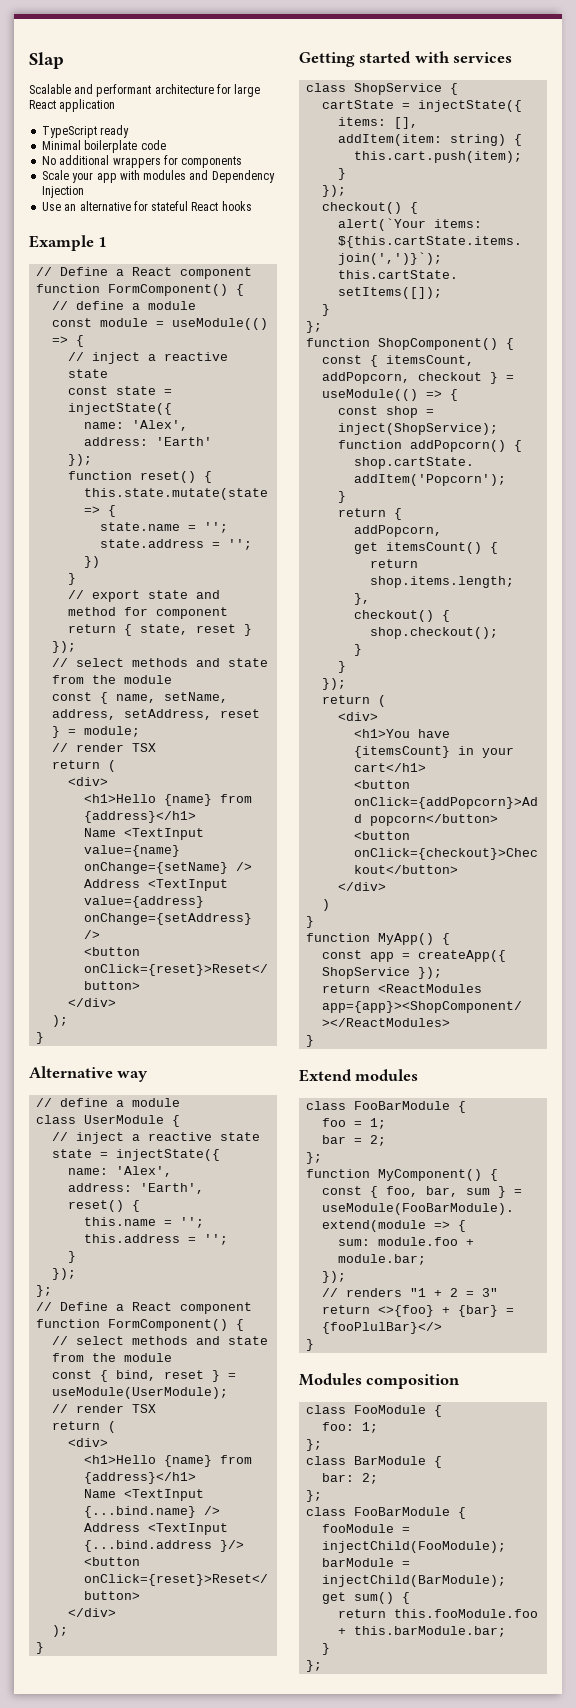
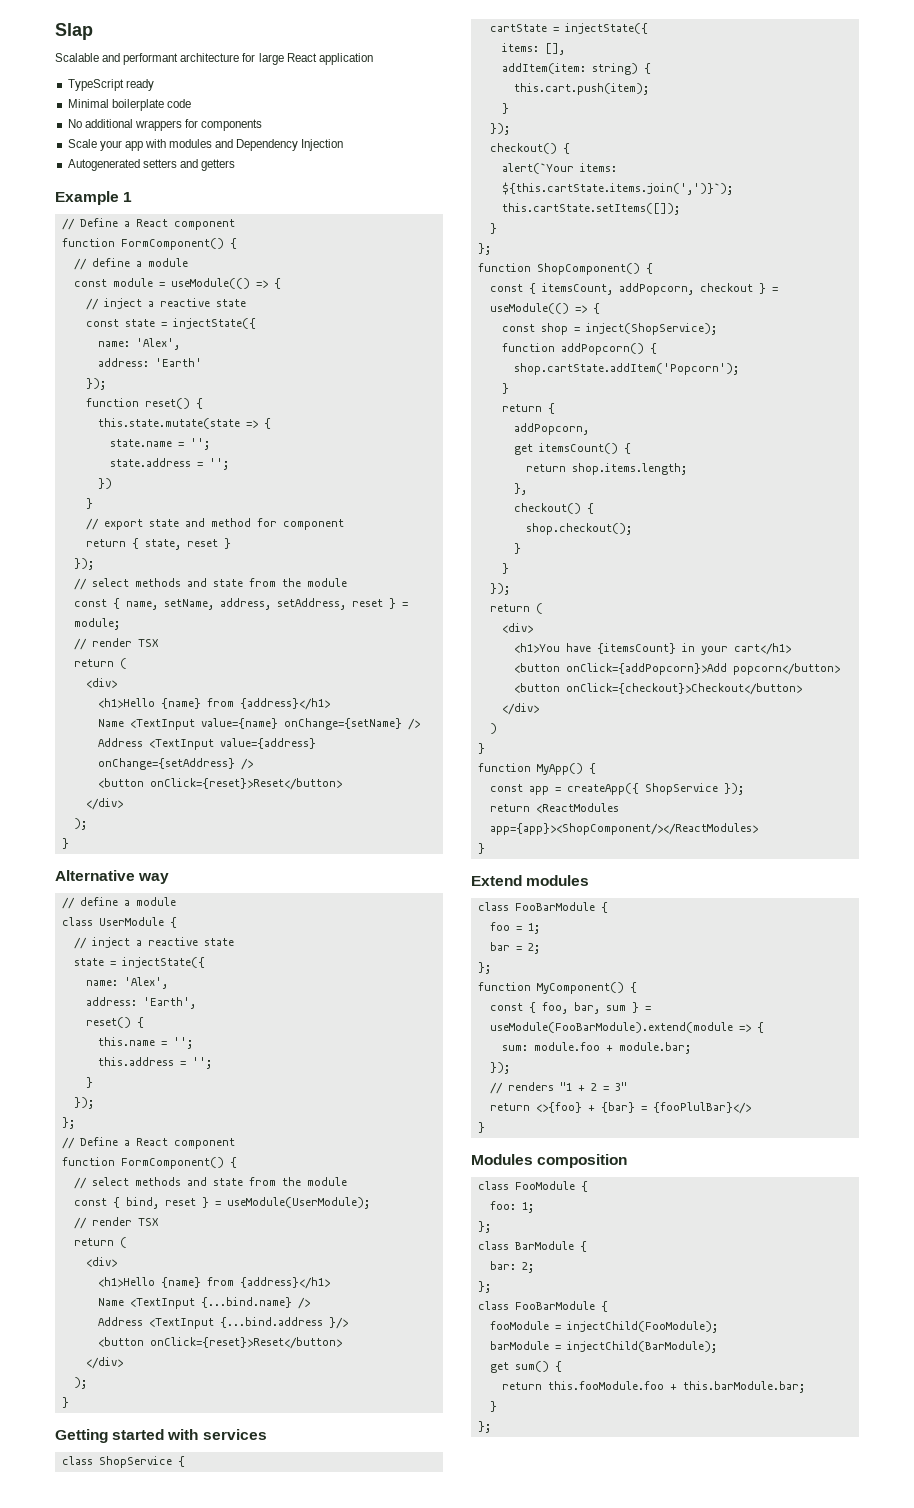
- Use an alternative for stateful React hooks
+ Autogenerated setters and getters

